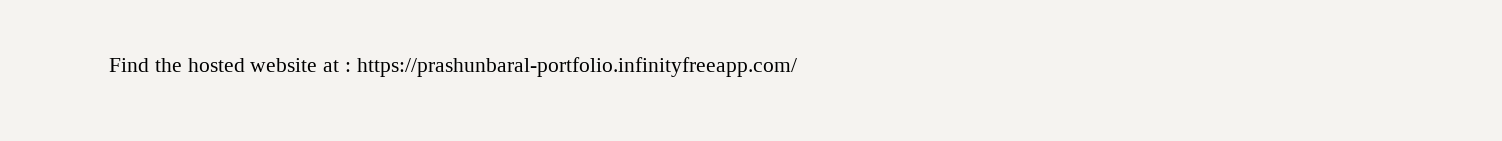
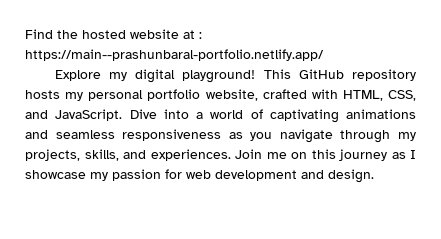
- Find the hosted website at : https://prashunbaral-portfolio.infinityfreeapp.com/
+ Find the hosted website at : https://main--prashunbaral-portfolio.netlify.app/
+ Explore my digital playground! This GitHub repository hosts my personal portfolio website, crafted with HTML, CSS, and JavaScript. Dive into a world of captivating animations and seamless responsiveness as you navigate through my projects, skills, and experiences. Join me on this journey as I showcase my passion for web development and design.

